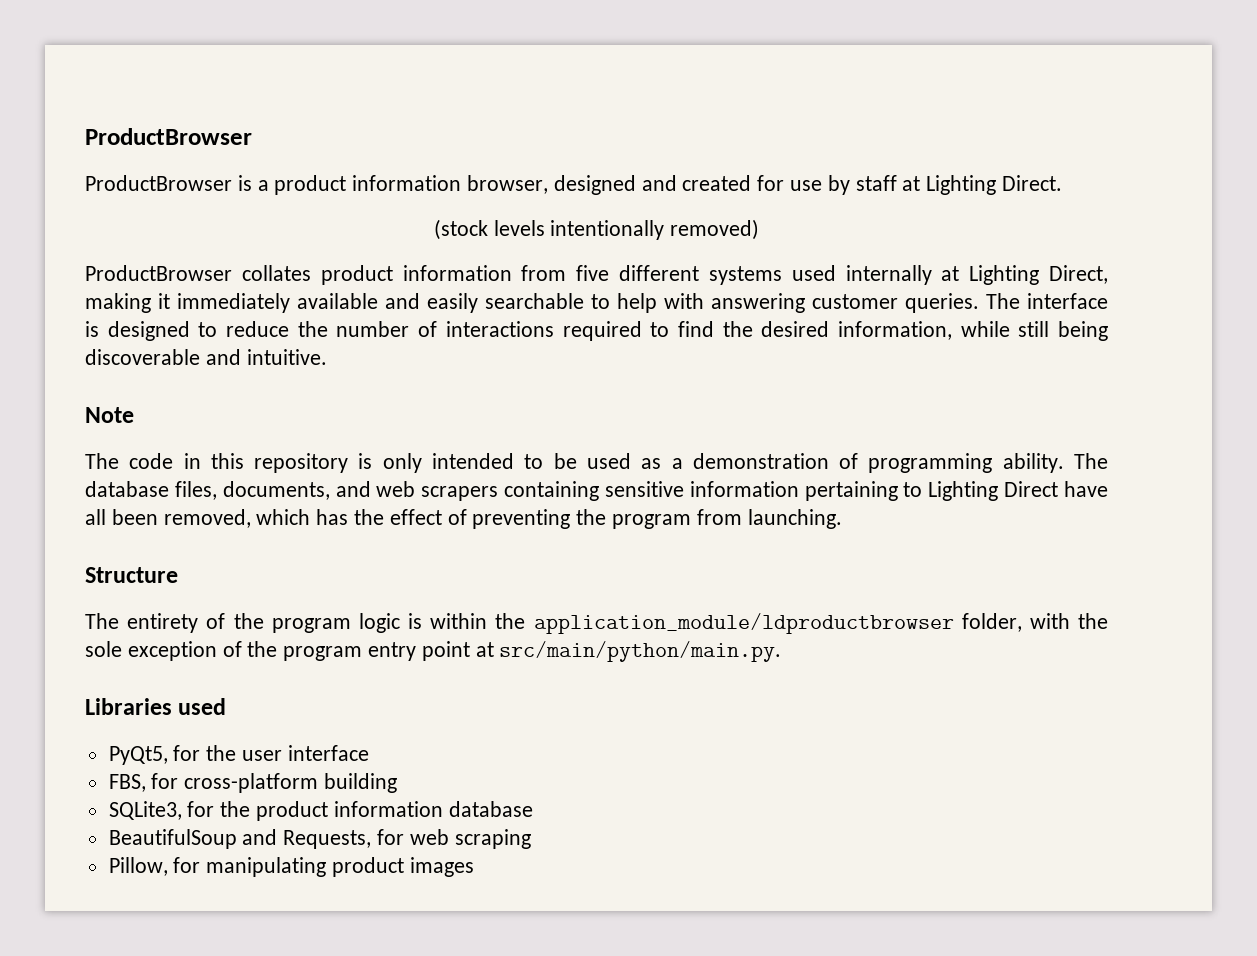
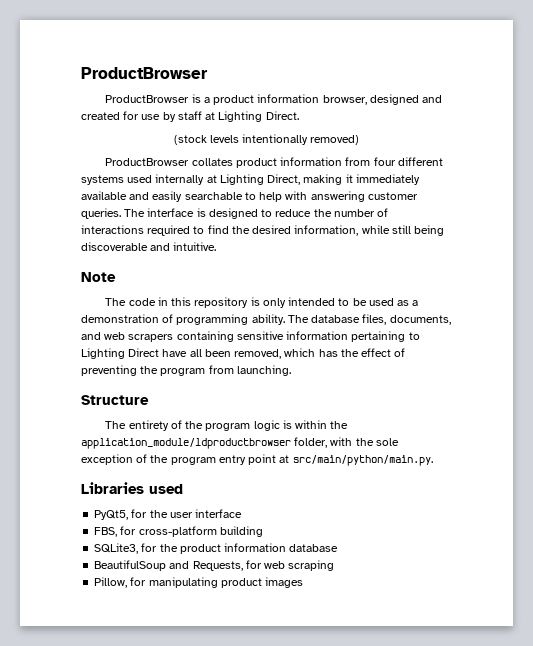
- ProductBrowser collates product information from five different systems used internally at Lighting Direct, making it immediately available and easily searchable to help with answering customer queries.
+ ProductBrowser collates product information from four different systems used internally at Lighting Direct, making it immediately available and easily searchable to help with answering customer queries.

